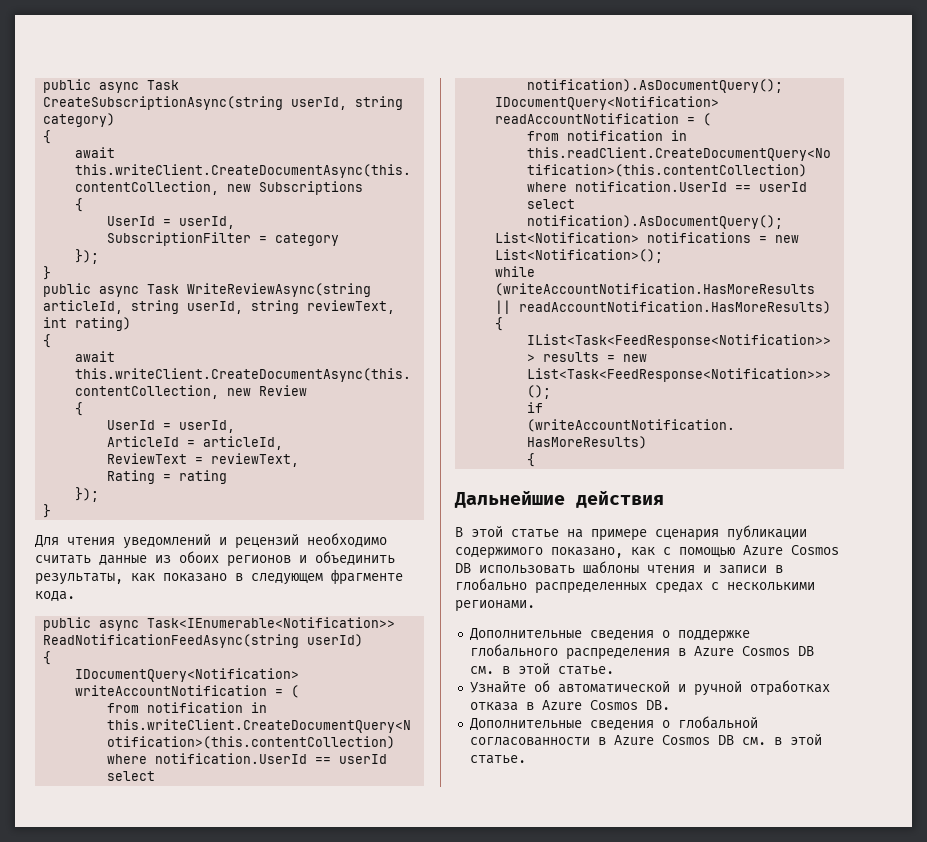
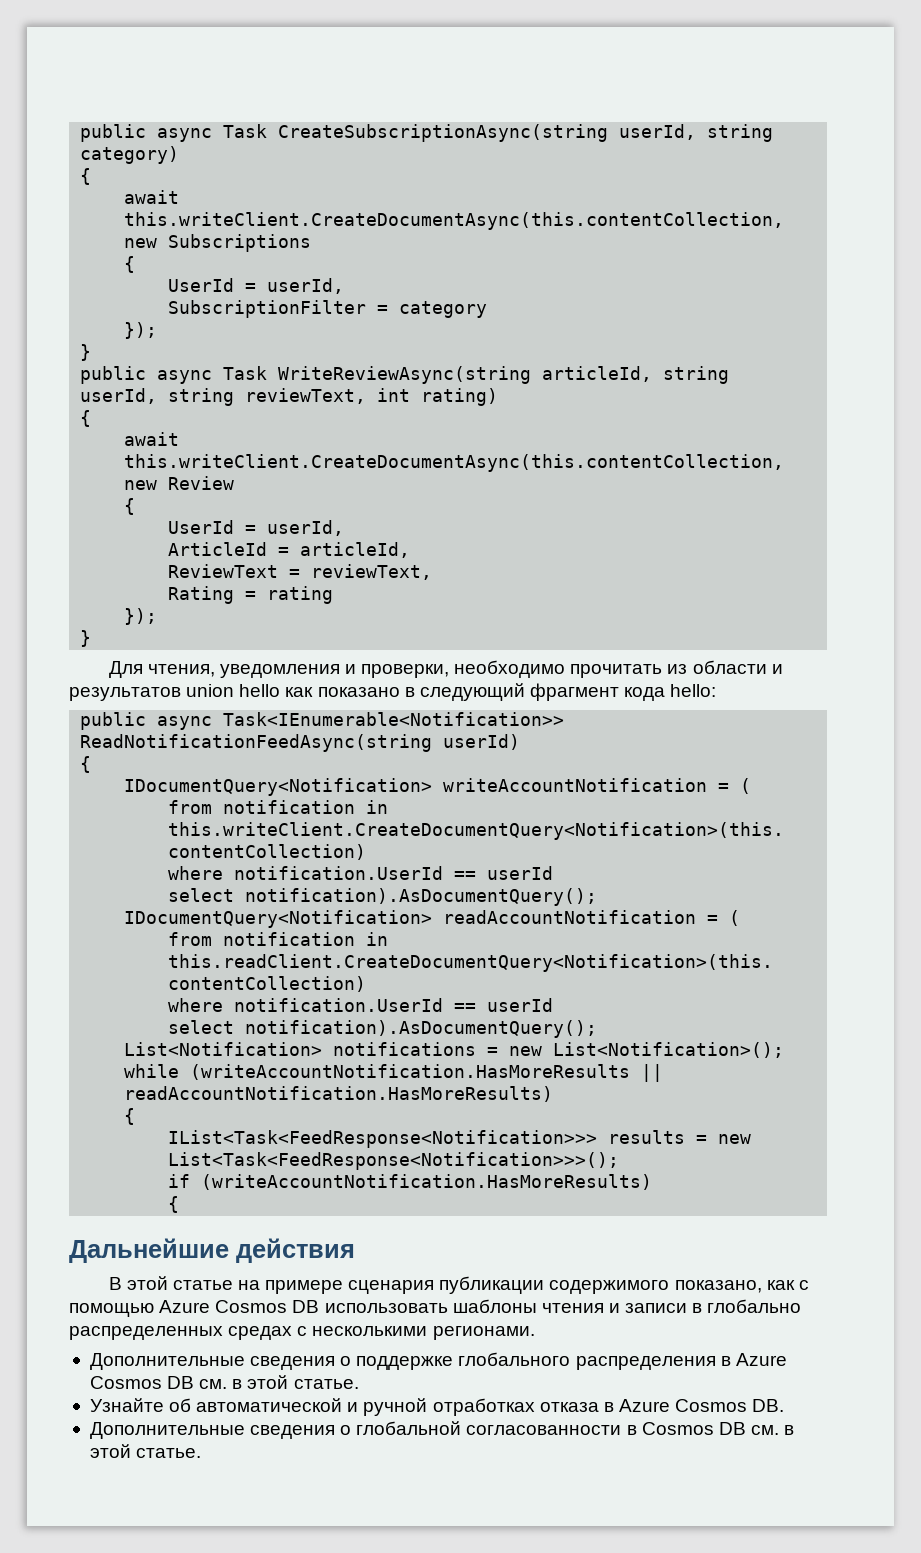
- Для чтения уведомлений и рецензий необходимо считать данные из обоих регионов и объединить результаты, как показано в следующем фрагменте кода.
+ Для чтения, уведомления и проверки, необходимо прочитать из области и результатов union hello как показано в следующий фрагмент кода hello:
- Дополнительные сведения о глобальной согласованности в Azure Cosmos DB см. в этой статье.
+ Дополнительные сведения о глобальной согласованности в Cosmos DB см. в этой статье.

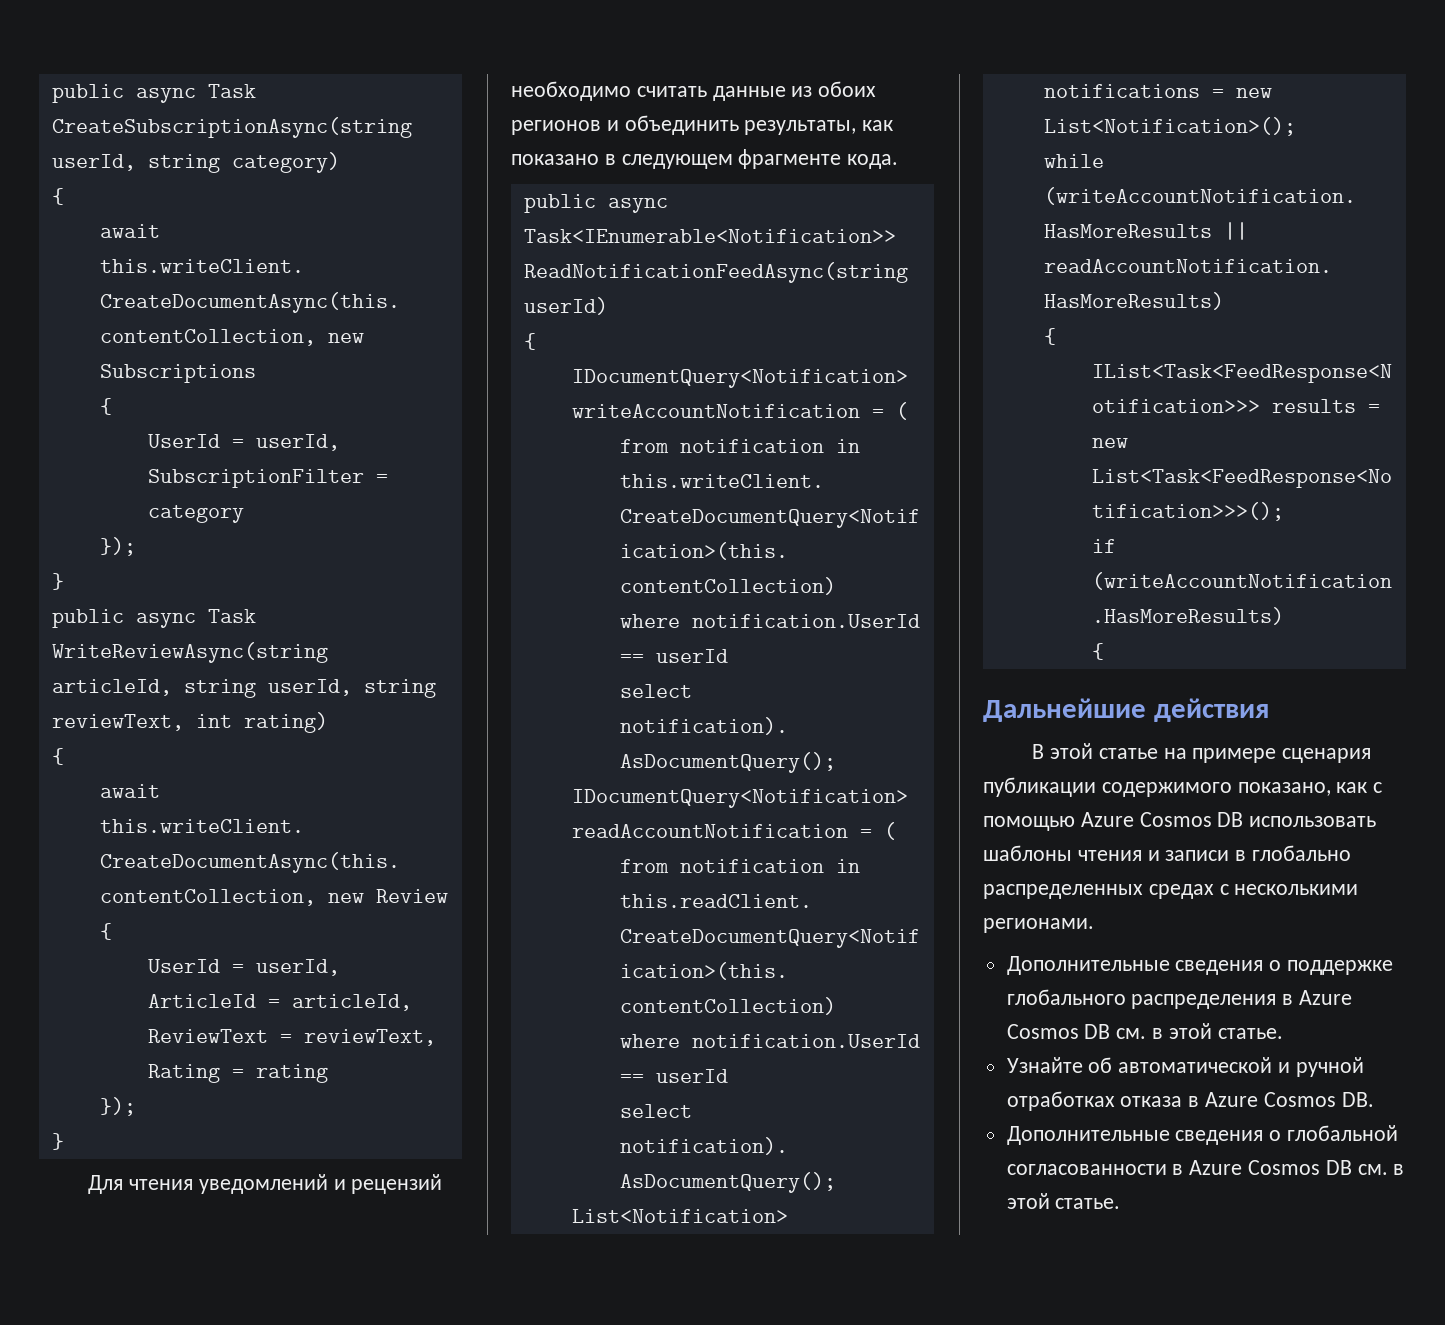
- Для чтения, уведомления и проверки, необходимо прочитать из области и результатов union hello как показано в следующий фрагмент кода hello:
+ Для чтения уведомлений и рецензий необходимо считать данные из обоих регионов и объединить результаты, как показано в следующем фрагменте кода.
- Дополнительные сведения о глобальной согласованности в Cosmos DB см. в этой статье.
+ Дополнительные сведения о глобальной согласованности в Azure Cosmos DB см. в этой статье.

